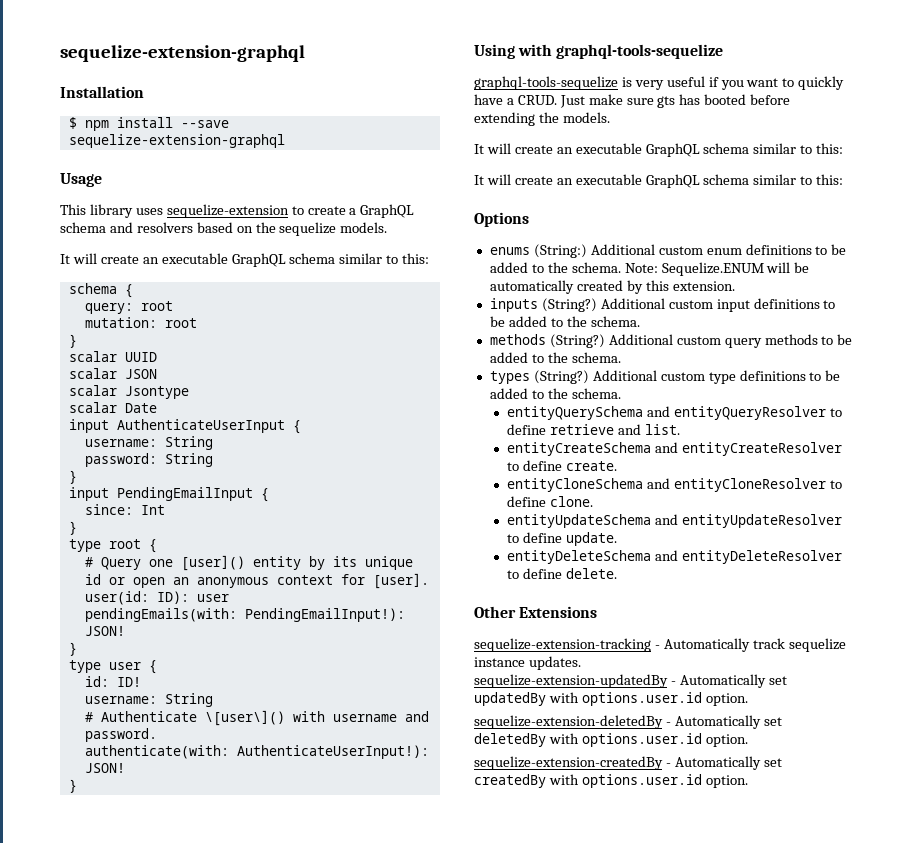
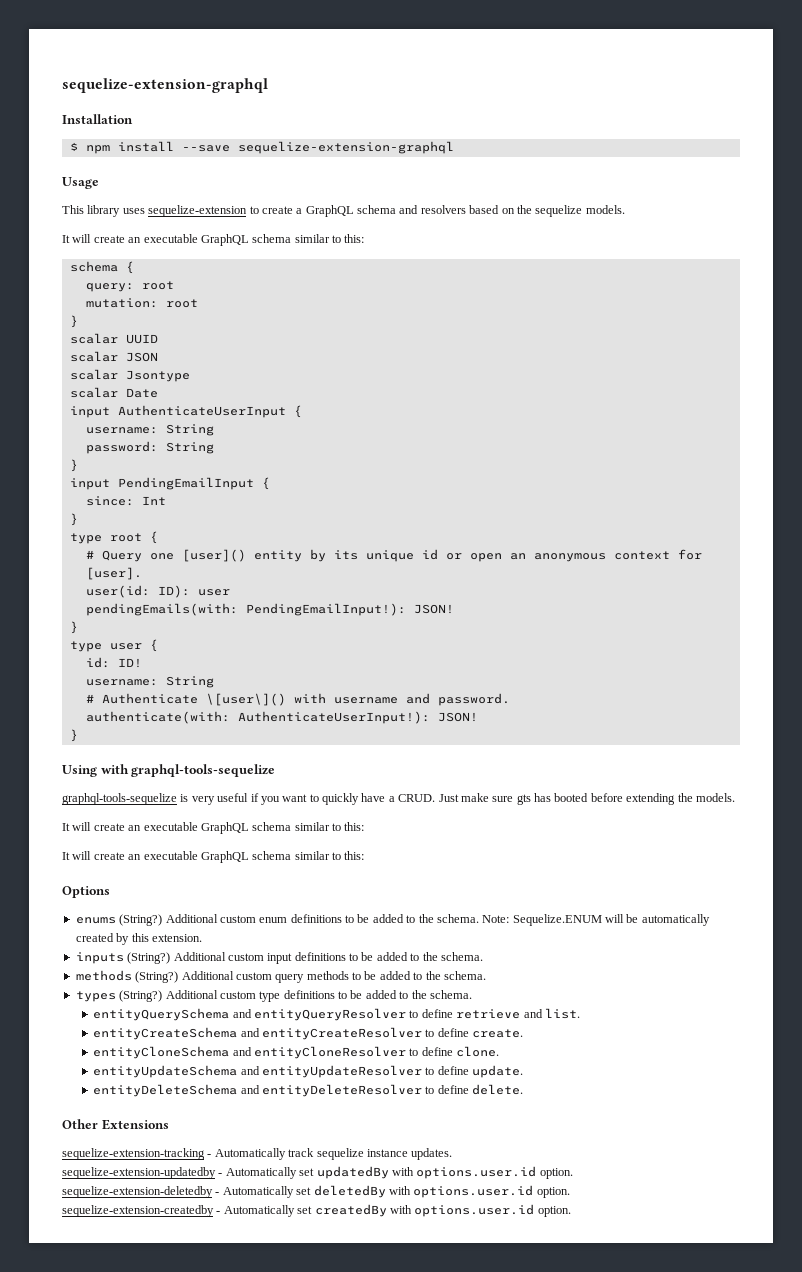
- enums (String:) Additional custom enum definitions to be added to the schema.
+ enums (String?) Additional custom enum definitions to be added to the schema.
- sequelize-extension-updatedBy - Automatically set updatedBy with options.user.id option.
+ sequelize-extension-updatedby - Automatically set updatedBy with options.user.id option.
- sequelize-extension-deletedBy - Automatically set deletedBy with options.user.id option.
+ sequelize-extension-deletedby - Automatically set deletedBy with options.user.id option.
- sequelize-extension-createdBy - Automatically set createdBy with options.user.id option.
+ sequelize-extension-createdby - Automatically set createdBy with options.user.id option.

